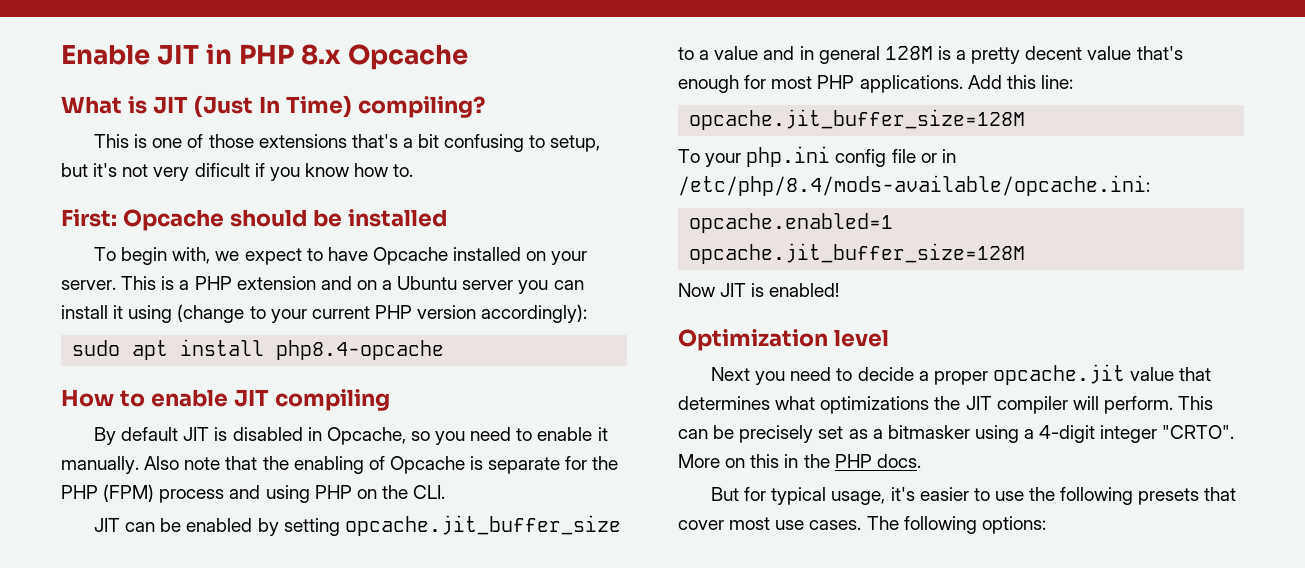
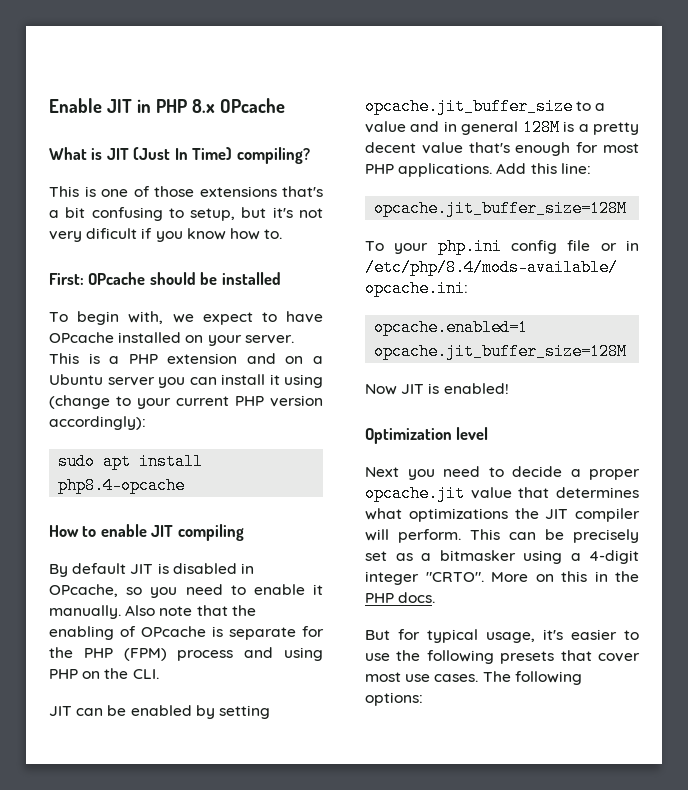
- Enable JIT in PHP 8.x Opcache
+ Enable JIT in PHP 8.x OPcache
- First: Opcache should be installed
+ First: OPcache should be installed
- To begin with, we expect to have Opcache installed on your server.
+ To begin with, we expect to have OPcache installed on your server.
- By default JIT is disabled in Opcache, so you need to enable it manually.
+ By default JIT is disabled in OPcache, so you need to enable it manually.
- Also note that the enabling of Opcache is separate for the PHP (FPM) process and using PHP on the CLI.
+ Also note that the enabling of OPcache is separate for the PHP (FPM) process and using PHP on the CLI.

